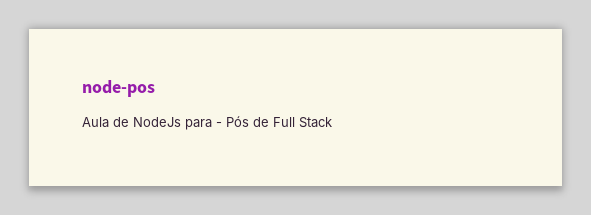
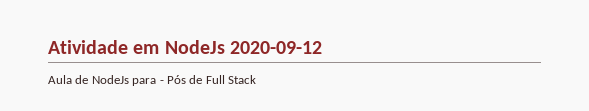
- node-pos
+ Atividade em NodeJs 2020-09-12

